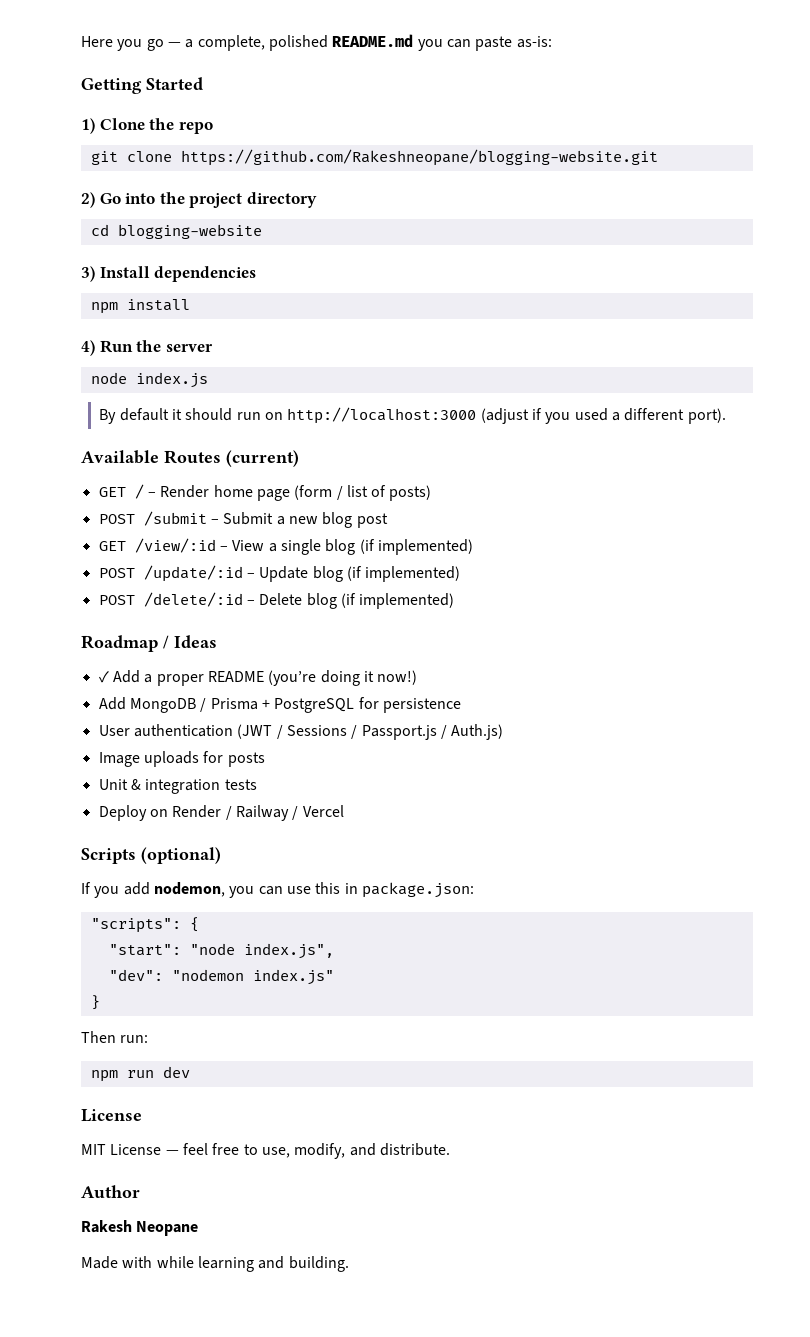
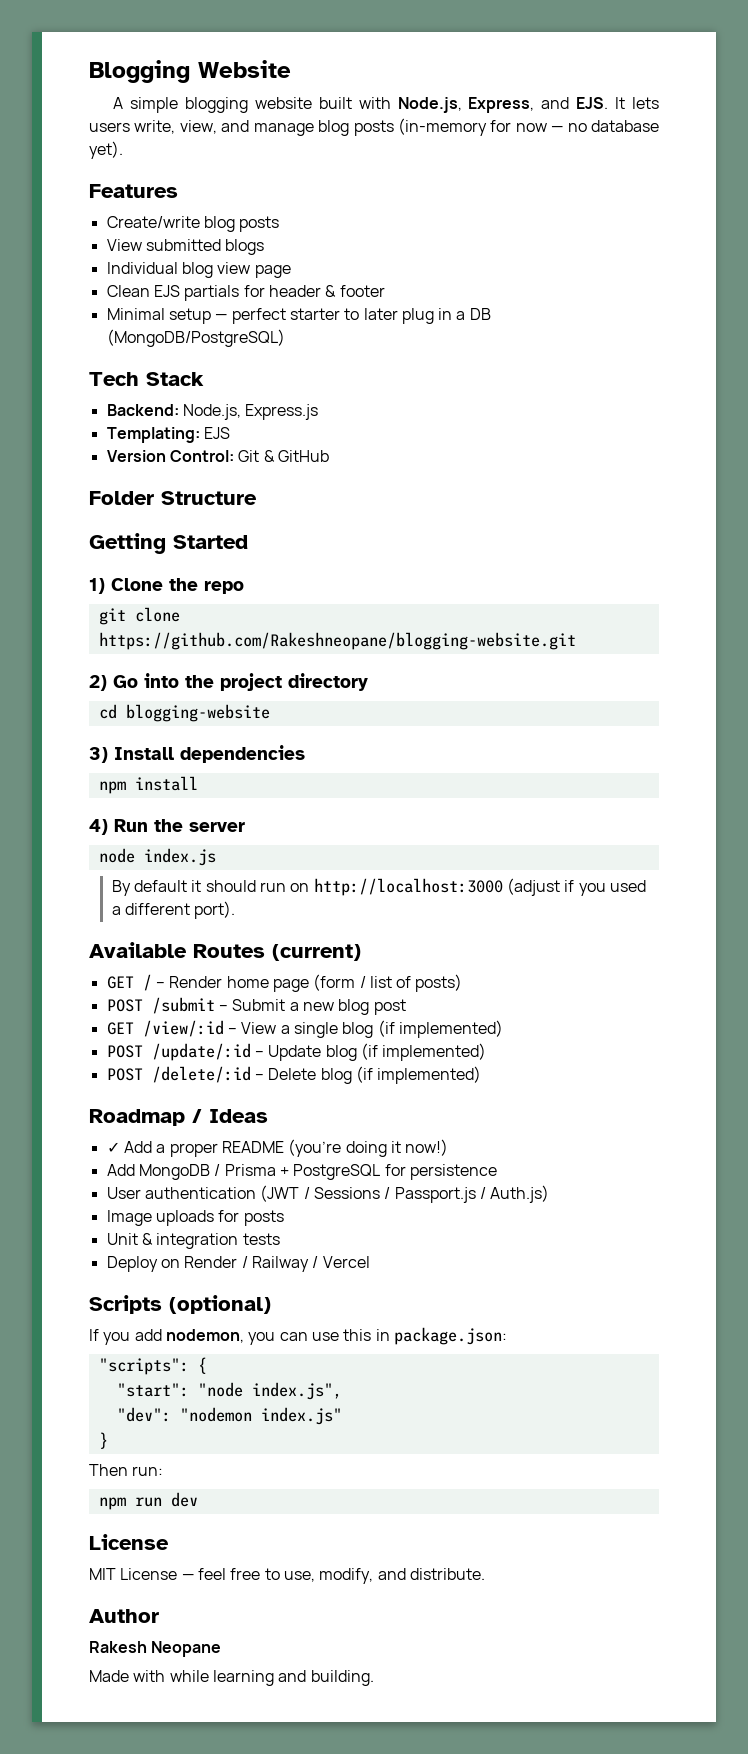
- Here you go — a complete, polished README.md you can paste as-is:
+ Blogging Website
+ A simple blogging website built with Node.js, Express, and EJS. It lets users write, view, and manage blog posts (in-memory for now — no database yet).
+ Features
+ Create/write blog posts
+ View submitted blogs
+ Individual blog view page
+ Clean EJS partials for header & footer
+ Minimal setup — perfect starter to later plug in a DB (MongoDB/PostgreSQL)
+ Tech Stack
+ Backend: Node.js, Express.js
+ Templating: EJS
+ Version Control: Git & GitHub
+ Folder Structure

